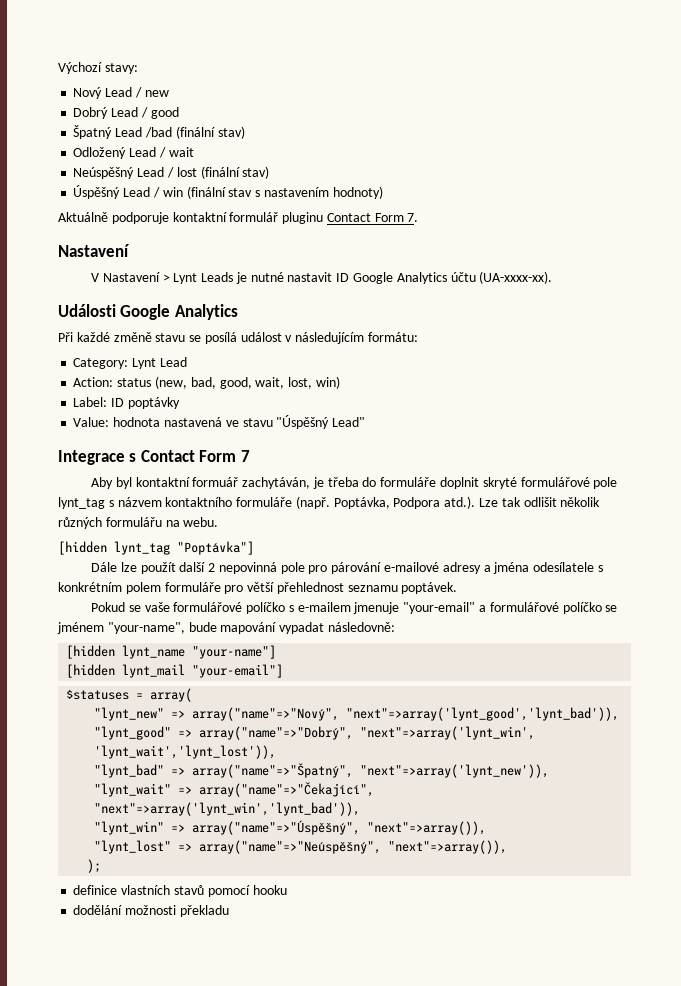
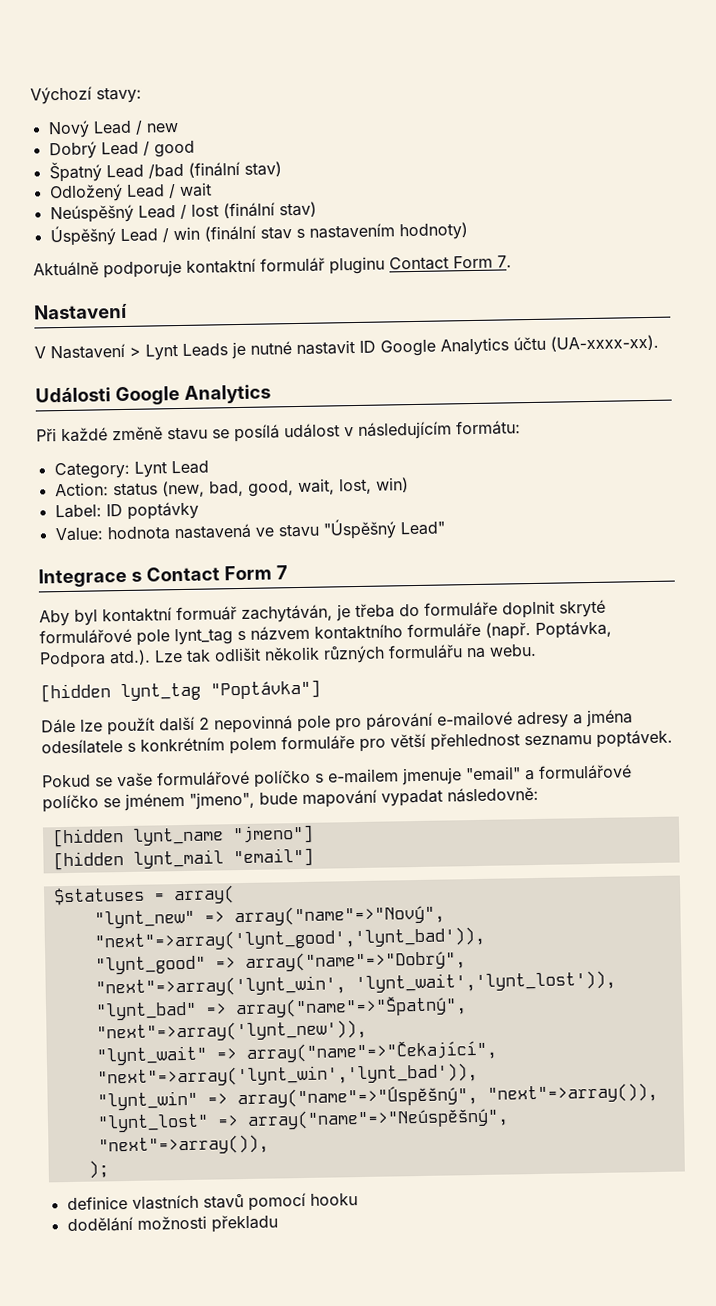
- Pokud se vaše formulářové políčko s e-mailem jmenuje "your-email" a formulářové políčko se jménem "your-name", bude mapování vypadat následovně:
+ Pokud se vaše formulářové políčko s e-mailem jmenuje "email" a formulářové políčko se jménem "jmeno", bude mapování vypadat následovně:
- [hidden lynt_name "your-name"]
+ [hidden lynt_name "jmeno"]
- [hidden lynt_mail "your-email"]
+ [hidden lynt_mail "email"]

